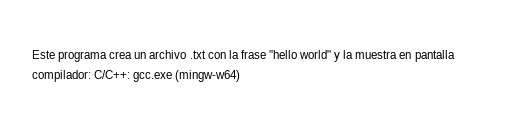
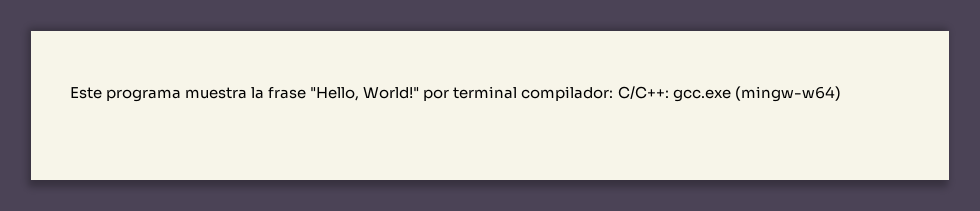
- Este programa crea un archivo .txt con la frase "hello world" y la muestra en pantalla compilador: C/C++: gcc.exe (mingw-w64)
+ Este programa muestra la frase "Hello, World!" por terminal compilador: C/C++: gcc.exe (mingw-w64)

